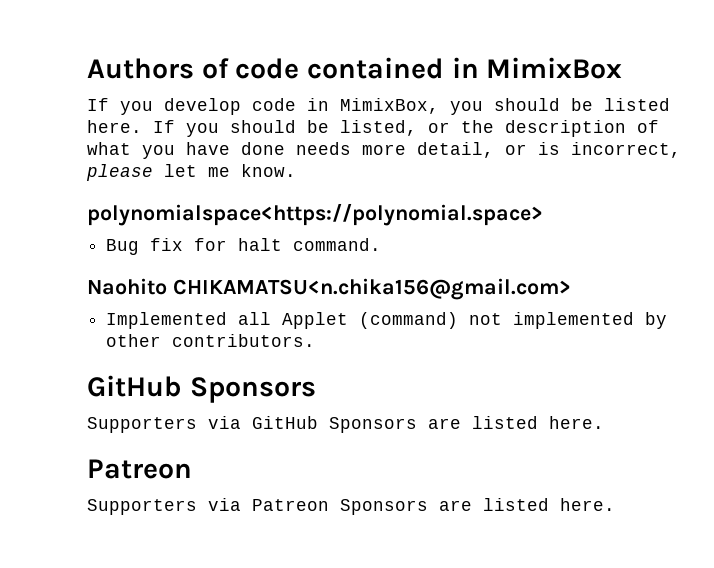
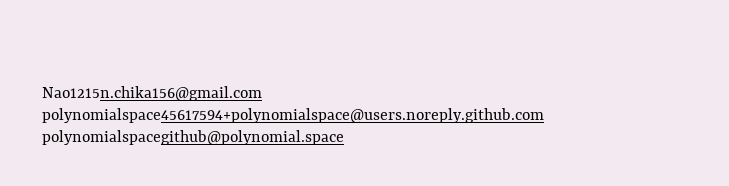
- Authors of code contained in MimixBox
- If you develop code in MimixBox, you should be listed here. If you should be listed, or the description of what you have done needs more detail, or is incorrect, please let me know.
- polynomialspace<https://polynomial.space>
- Bug fix for halt command.
- Naohito CHIKAMATSU<n.chika156@gmail.com>
- Implemented all Applet (command) not implemented by other contributors.
- GitHub Sponsors
- Supporters via GitHub Sponsors are listed here.
- Patreon
- Supporters via Patreon Sponsors are listed here.
+ Nao1215n.chika156@gmail.com polynomialspace45617594+polynomialspace@users.noreply.github.com polynomialspacegithub@polynomial.space

